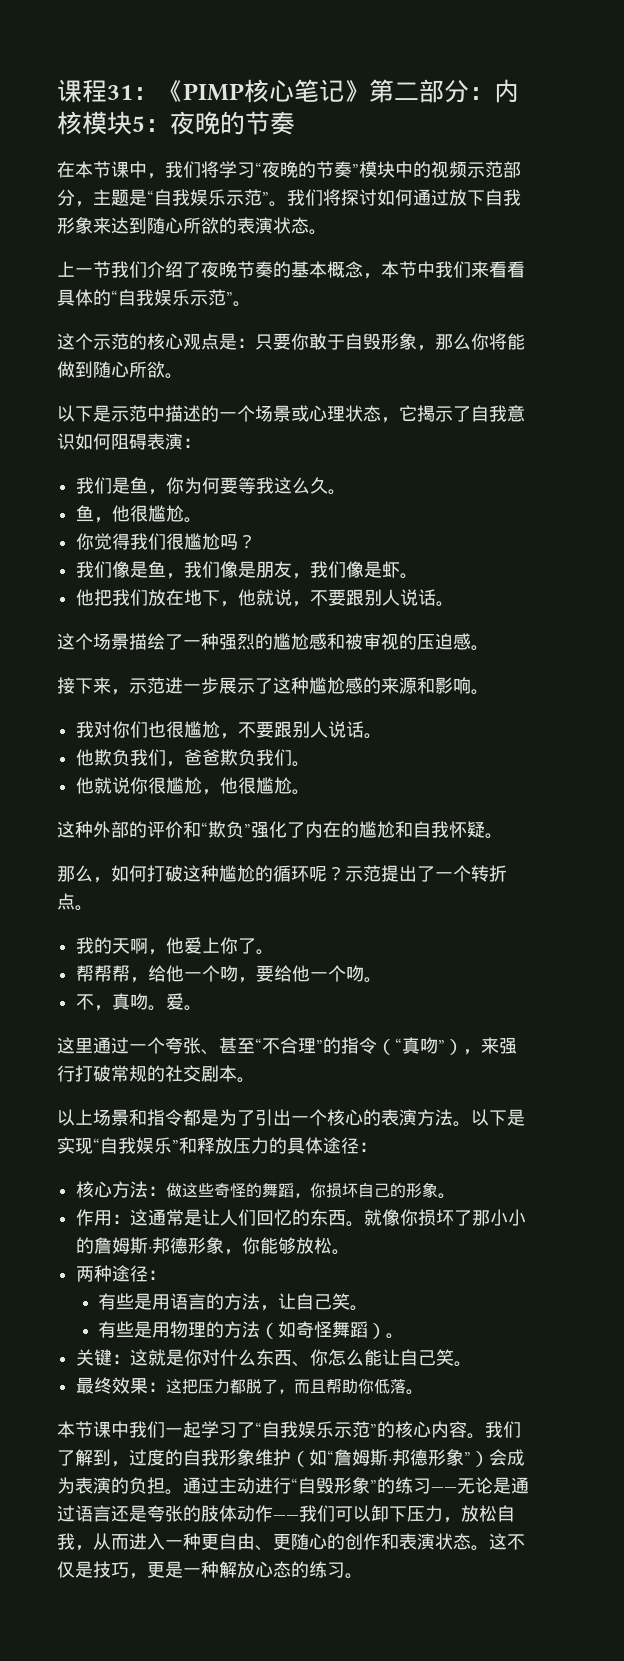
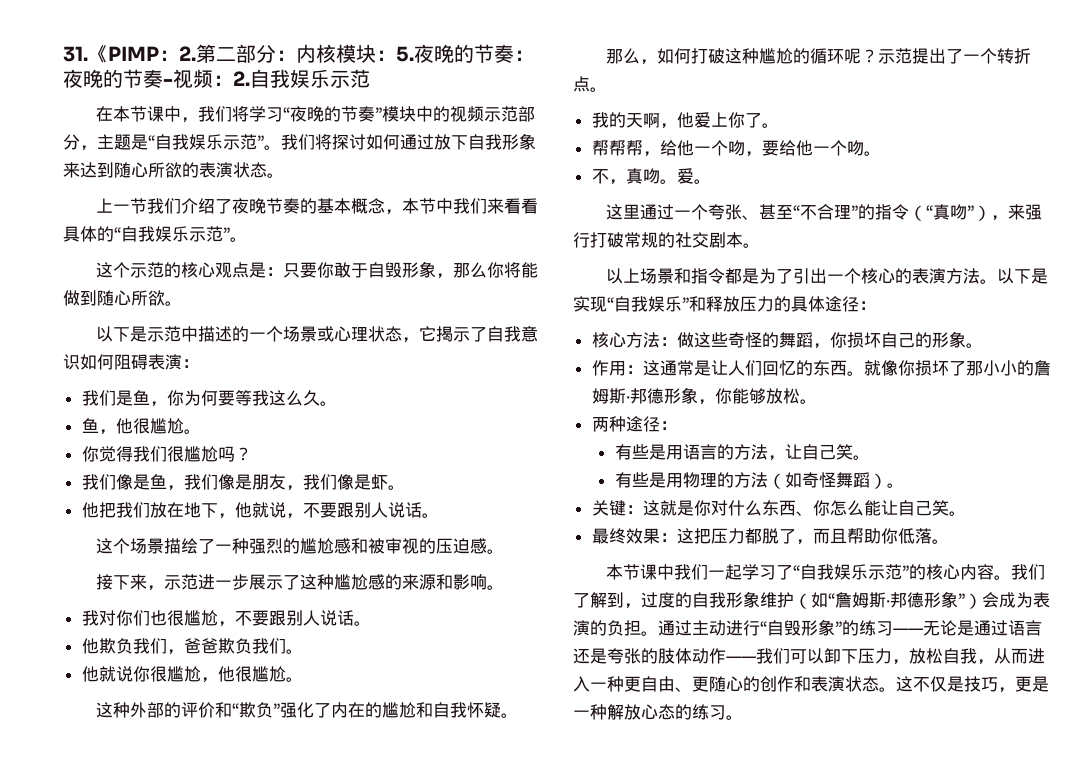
- 课程31：《PIMP核心笔记》第二部分：内核模块5：夜晚的节奏
+ 31.《PIMP：2.第二部分：内核模块：5.夜晚的节奏：夜晚的节奏-视频：2.自我娱乐示范

